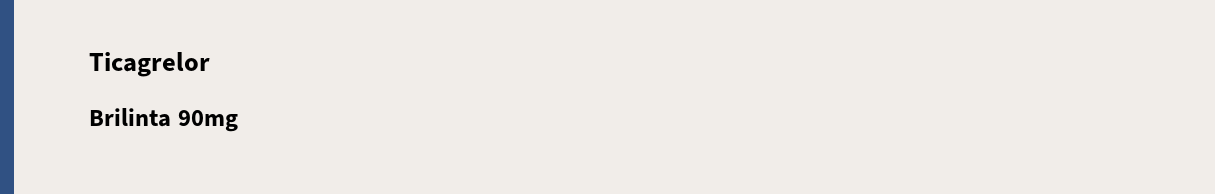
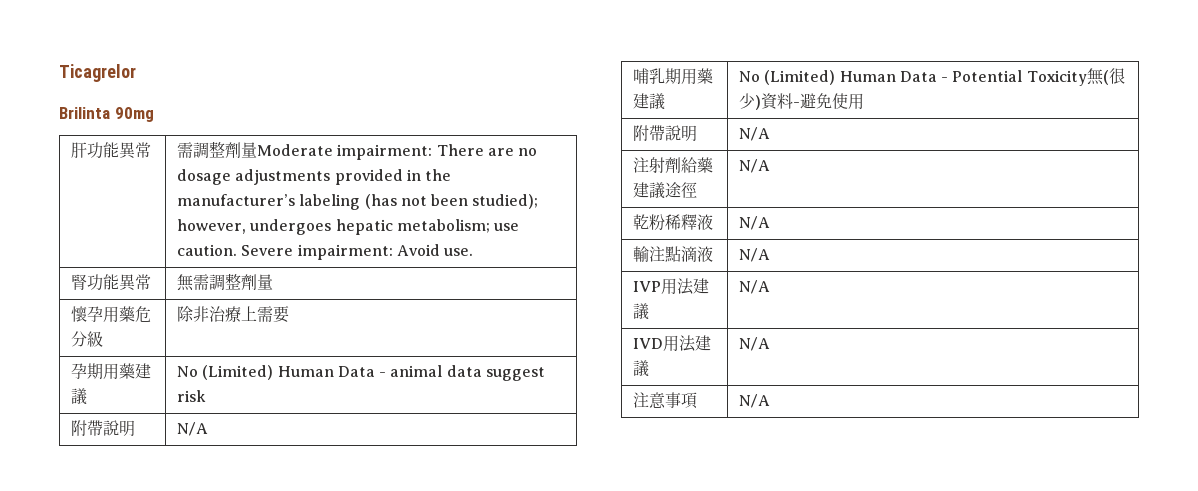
+ 肝功能異常 | 需調整劑量Moderate impairment: There are no dosage adjustments provided in the manufacturer’s labeling (has not been studied); however, undergoes hepatic metabolism; use caution. Severe impairment: Avoid use.
+ 腎功能異常 | 無需調整劑量
+ 懷孕用藥危分級 | 除非治療上需要
+ 孕期用藥建議 | No (Limited) Human Data - animal data suggest risk
+ 附帶說明 | N/A
+ 哺乳期用藥建議 | No (Limited) Human Data - Potential Toxicity無(很少)資料-避免使用
+ 附帶說明 | N/A
+ 注射劑給藥建議途徑 | N/A
+ 乾粉稀釋液 | N/A
+ 輸注點滴液 | N/A
+ IVP用法建議 | N/A
+ IVD用法建議 | N/A
+ 注意事項 | N/A

